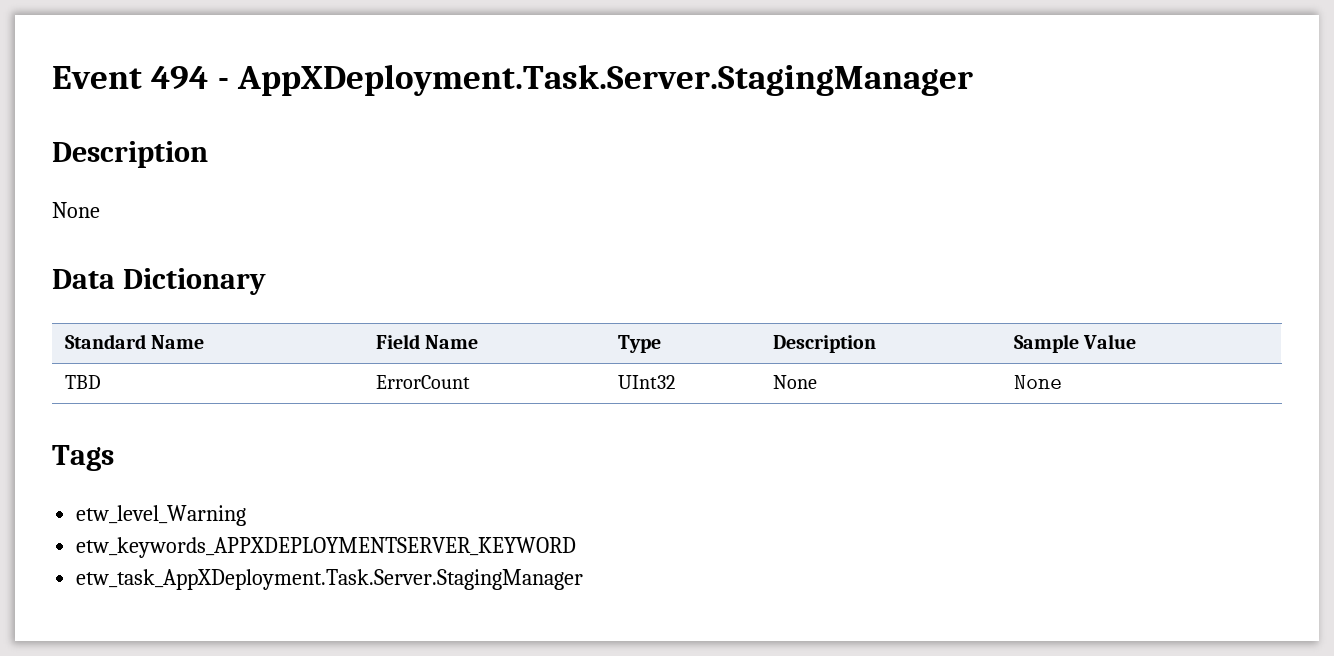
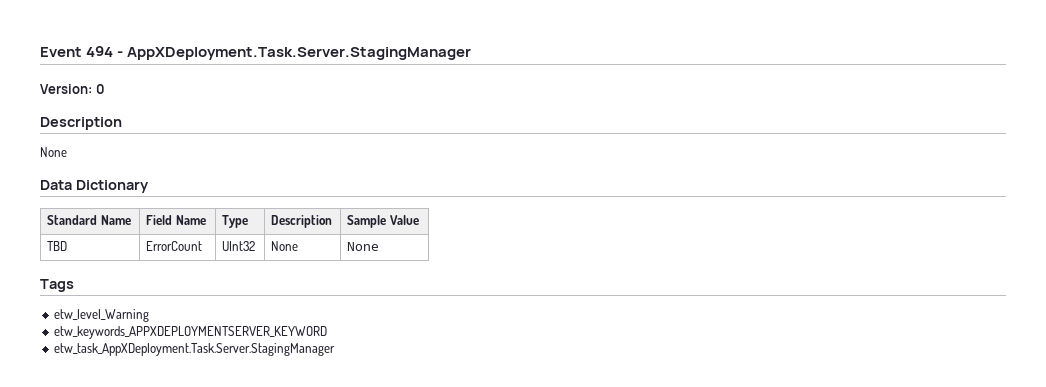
+ Version: 0

